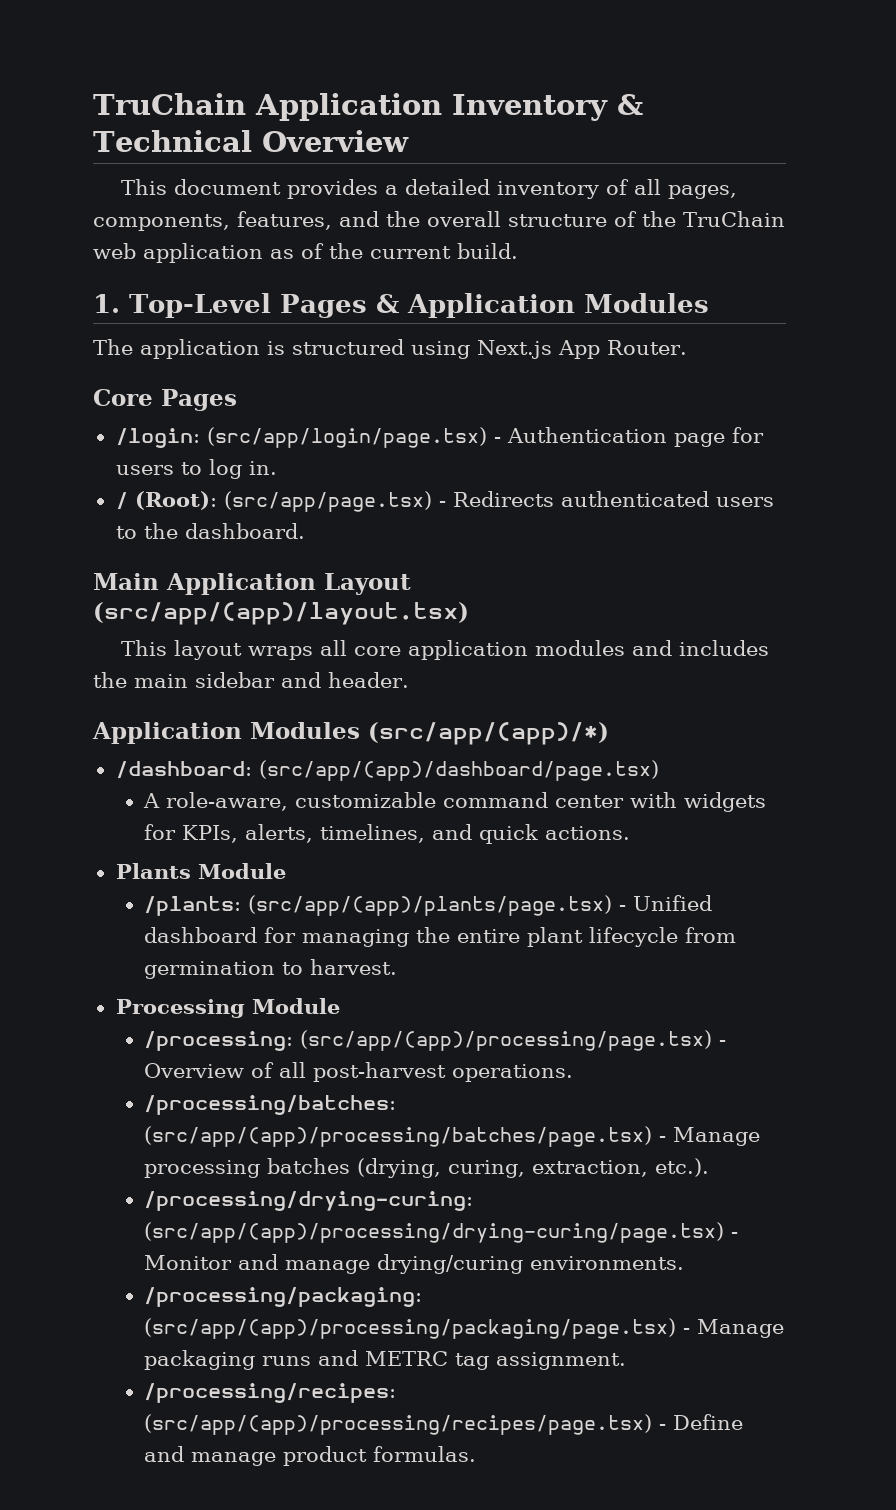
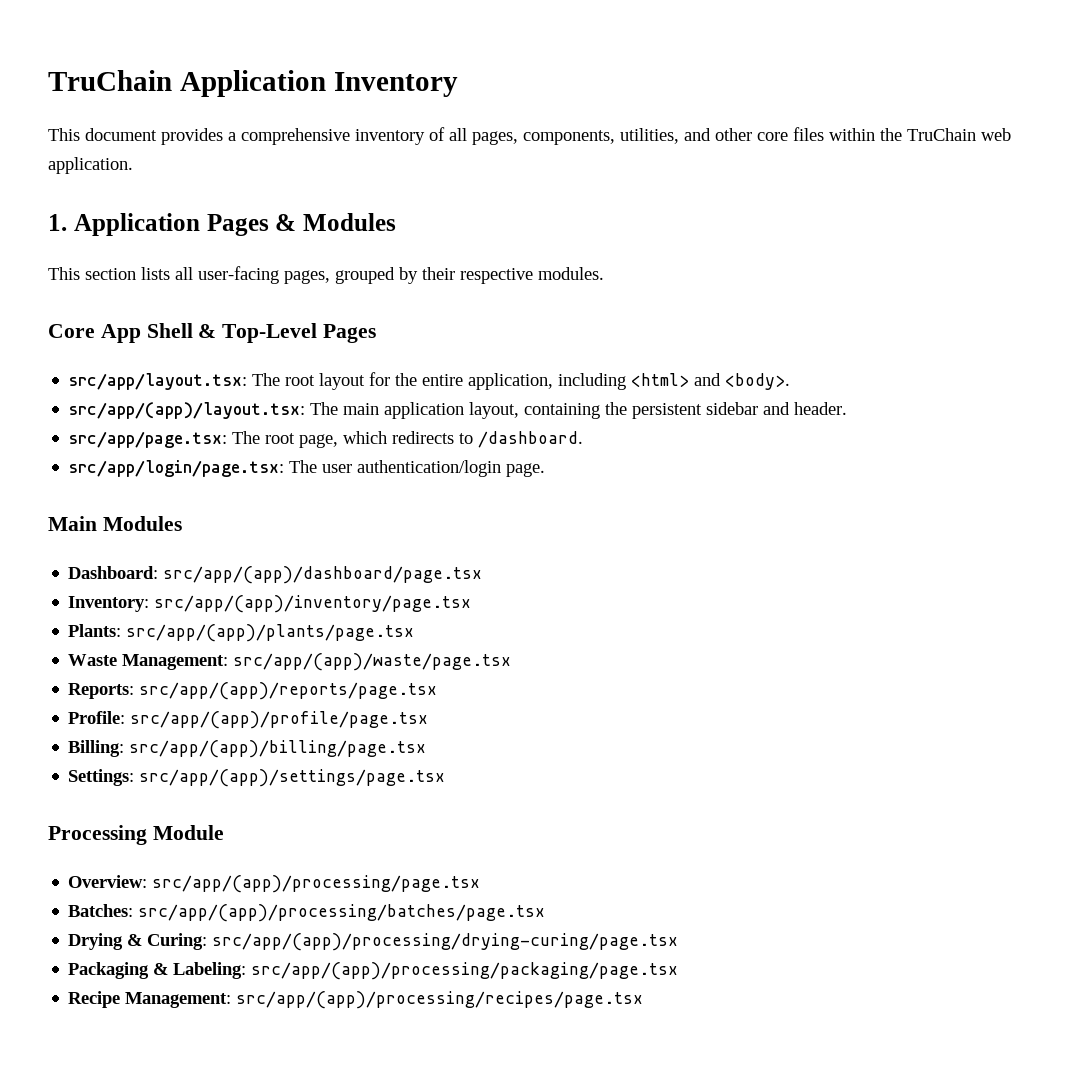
- TruChain Application Inventory & Technical Overview
+ TruChain Application Inventory
- This document provides a detailed inventory of all pages, components, features, and the overall structure of the TruChain web application as of the current build.
- 1. Top-Level Pages & Application Modules
- The application is structured using Next.js App Router.
- Core Pages
- /login: (src/app/login/page.tsx) - Authentication page for users to log in.
- / (Root): (src/app/page.tsx) - Redirects authenticated users to the dashboard.
- Main Application Layout (src/app/(app)/layout.tsx)
- This layout wraps all core application modules and includes the main sidebar and header.
- Application Modules (src/app/(app)/*)
- /dashboard: (src/app/(app)/dashboard/page.tsx)
- A role-aware, customizable command center with widgets for KPIs, alerts, timelines, and quick actions.
- Plants Module
- /plants: (src/app/(app)/plants/page.tsx) - Unified dashboard for managing the entire plant lifecycle from germination to harvest.
+ This document provides a comprehensive inventory of all pages, components, utilities, and other core files within the TruChain web application.
+ 1. Application Pages & Modules
+ This section lists all user-facing pages, grouped by their respective modules.
+ Core App Shell & Top-Level Pages
+ src/app/layout.tsx: The root layout for the entire application, including <html> and <body>.
+ src/app/(app)/layout.tsx: The main application layout, containing the persistent sidebar and header.
+ src/app/page.tsx: The root page, which redirects to /dashboard.
+ src/app/login/page.tsx: The user authentication/login page.
+ Main Modules
+ Dashboard: src/app/(app)/dashboard/page.tsx
+ Inventory: src/app/(app)/inventory/page.tsx
+ Plants: src/app/(app)/plants/page.tsx
+ Waste Management: src/app/(app)/waste/page.tsx
+ Reports: src/app/(app)/reports/page.tsx
+ Profile: src/app/(app)/profile/page.tsx
+ Billing: src/app/(app)/billing/page.tsx
+ Settings: src/app/(app)/settings/page.tsx
  Processing Module
- /processing: (src/app/(app)/processing/page.tsx) - Overview of all post-harvest operations.
- /processing/batches: (src/app/(app)/processing/batches/page.tsx) - Manage processing batches (drying, curing, extraction, etc.).
- /processing/drying-curing: (src/app/(app)/processing/drying-curing/page.tsx) - Monitor and manage drying/curing environments.
- /processing/packaging: (src/app/(app)/processing/packaging/page.tsx) - Manage packaging runs and METRC tag assignment.
- /processing/recipes: (src/app/(app)/processing/recipes/page.tsx) - Define and manage product formulas.
+ Overview: src/app/(app)/processing/page.tsx
+ Batches: src/app/(app)/processing/batches/page.tsx
+ Drying & Curing: src/app/(app)/processing/drying-curing/page.tsx
+ Packaging & Labeling: src/app/(app)/processing/packaging/page.tsx
+ Recipe Management: src/app/(app)/processing/recipes/page.tsx

